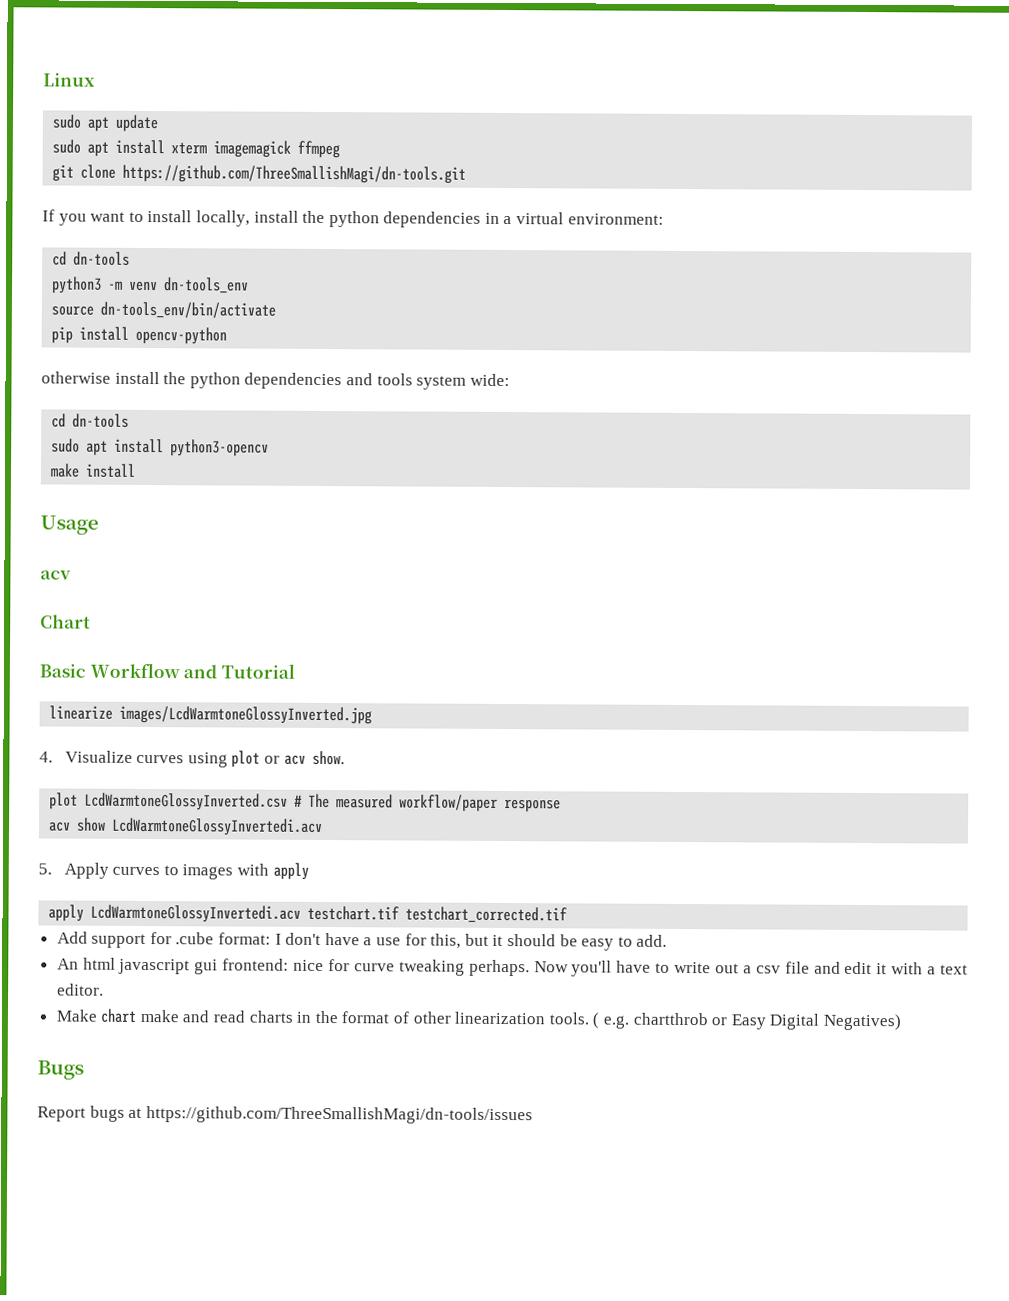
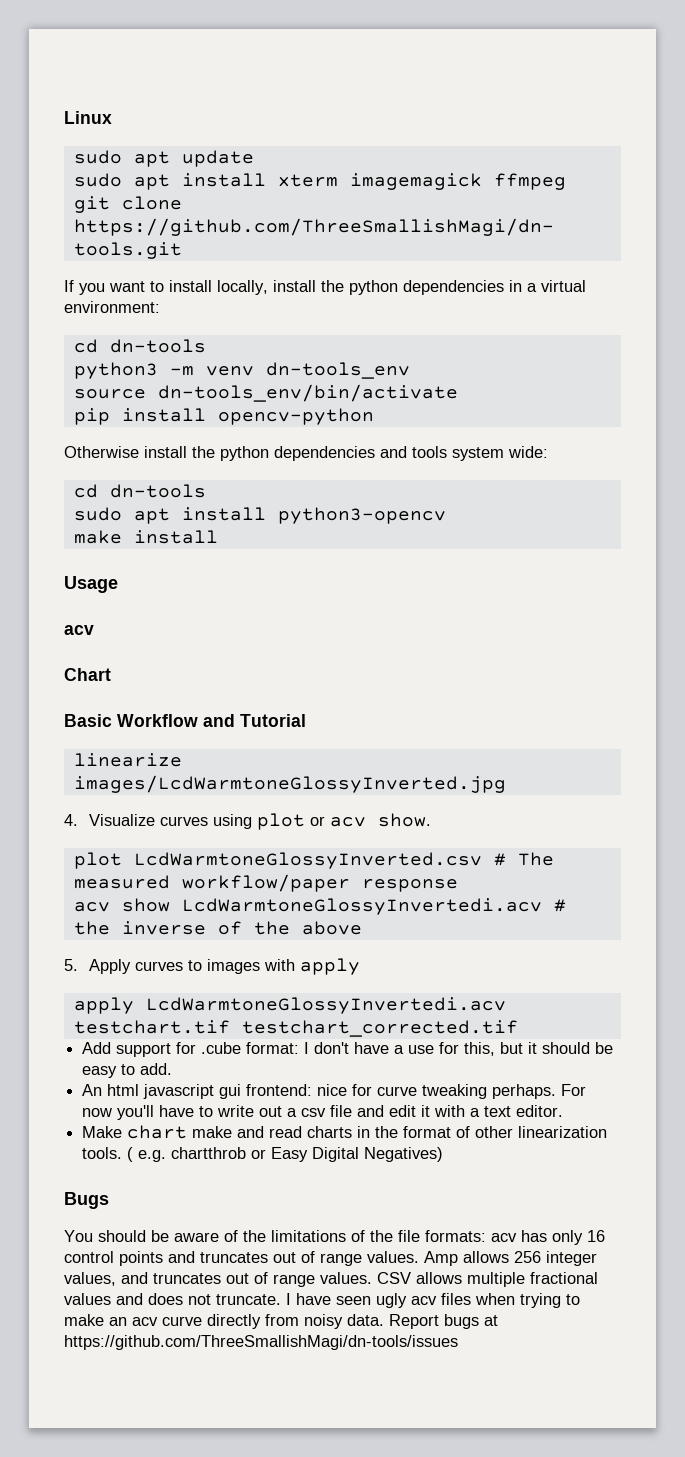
- otherwise install the python dependencies and tools system wide:
+ Otherwise install the python dependencies and tools system wide:
- acv show LcdWarmtoneGlossyInvertedi.acv
+ acv show LcdWarmtoneGlossyInvertedi.acv # the inverse of the above
- Now you'll have to write out a csv file and edit it with a text editor.
+ For now you'll have to write out a csv file and edit it with a text editor.
+ You should be aware of the limitations of the file formats: acv has only 16 control points and truncates out of range values. Amp allows 256 integer values, and truncates out of range values. CSV allows multiple fractional values and does not truncate. I have seen ugly acv files when trying to make an acv curve directly from noisy data.

